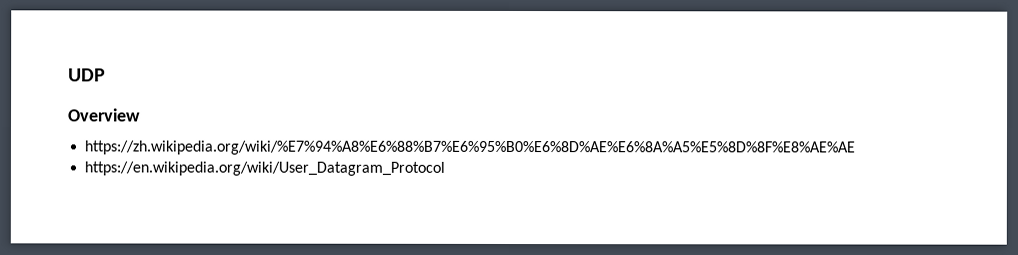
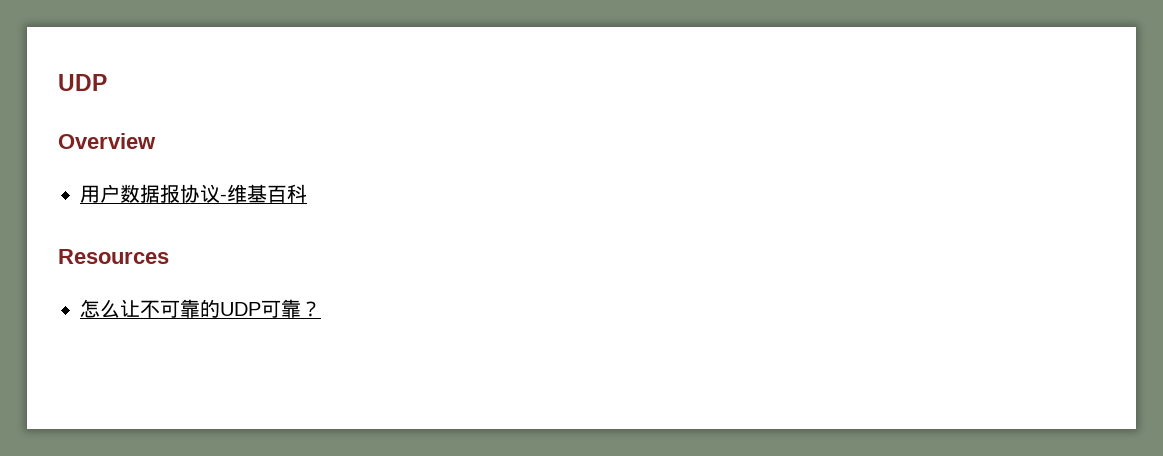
- https://zh.wikipedia.org/wiki/%E7%94%A8%E6%88%B7%E6%95%B0%E6%8D%AE%E6%8A%A5%E5%8D%8F%E8%AE%AE
- https://en.wikipedia.org/wiki/User_Datagram_Protocol
+ 用户数据报协议-维基百科
+ Resources
+ 怎么让不可靠的UDP可靠？

